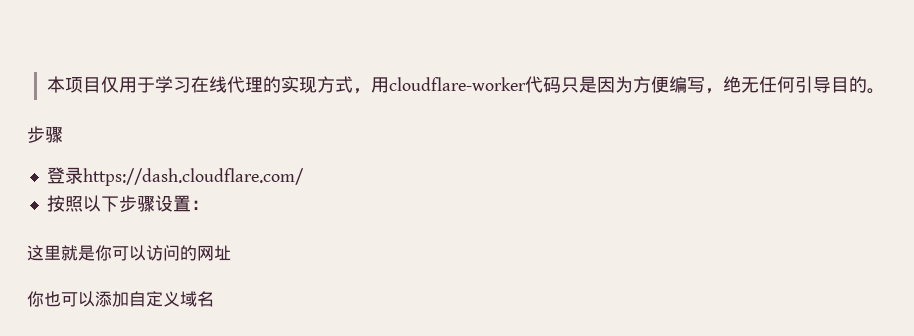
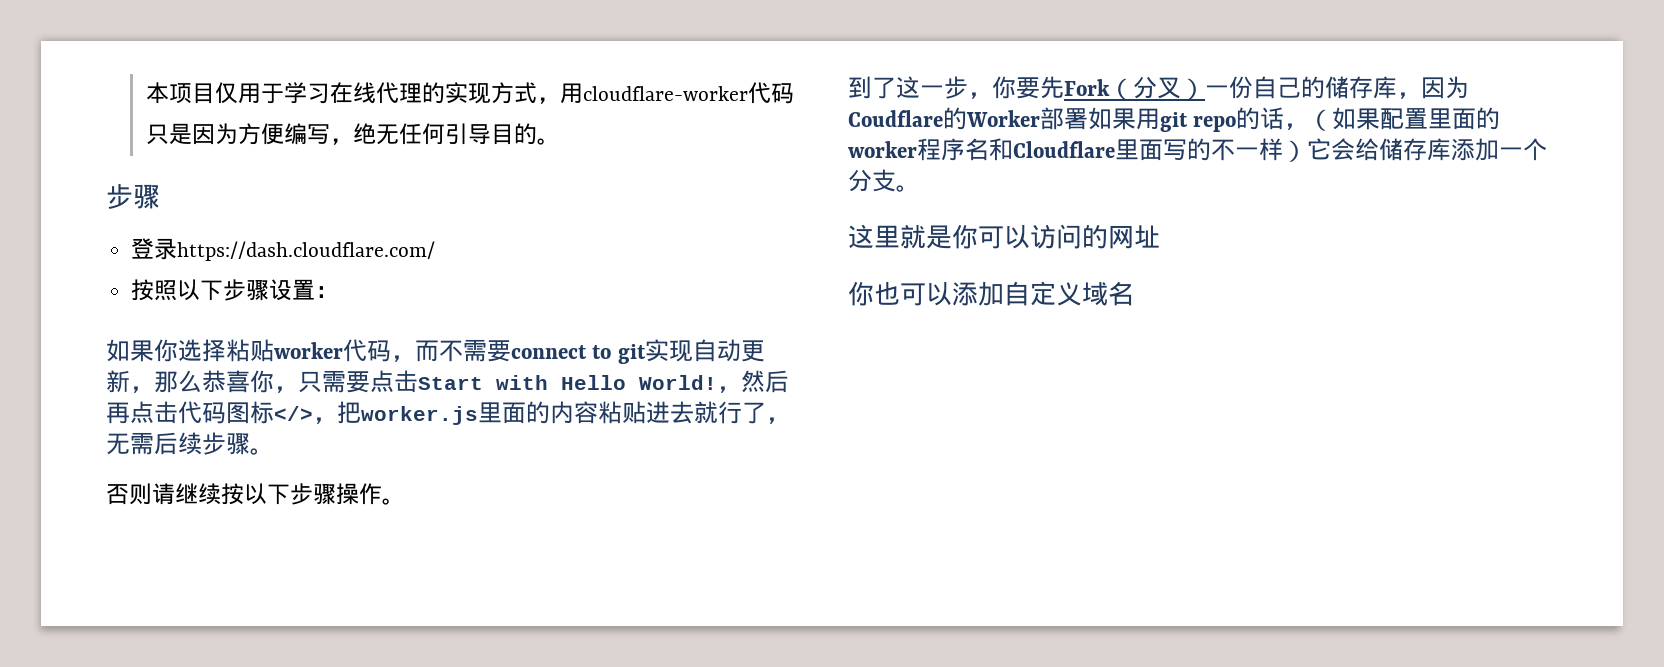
+ 如果你选择粘贴worker代码，而不需要connect to git实现自动更新，那么恭喜你，只需要点击Start with Hello World!，然后再点击代码图标</>，把worker.js里面的内容粘贴进去就行了，无需后续步骤。
+ 否则请继续按以下步骤操作。
+ 到了这一步，你要先Fork（分叉）一份自己的储存库，因为Coudflare的Worker部署如果用git repo的话，（如果配置里面的worker程序名和Cloudflare里面写的不一样）它会给储存库添加一个分支。

